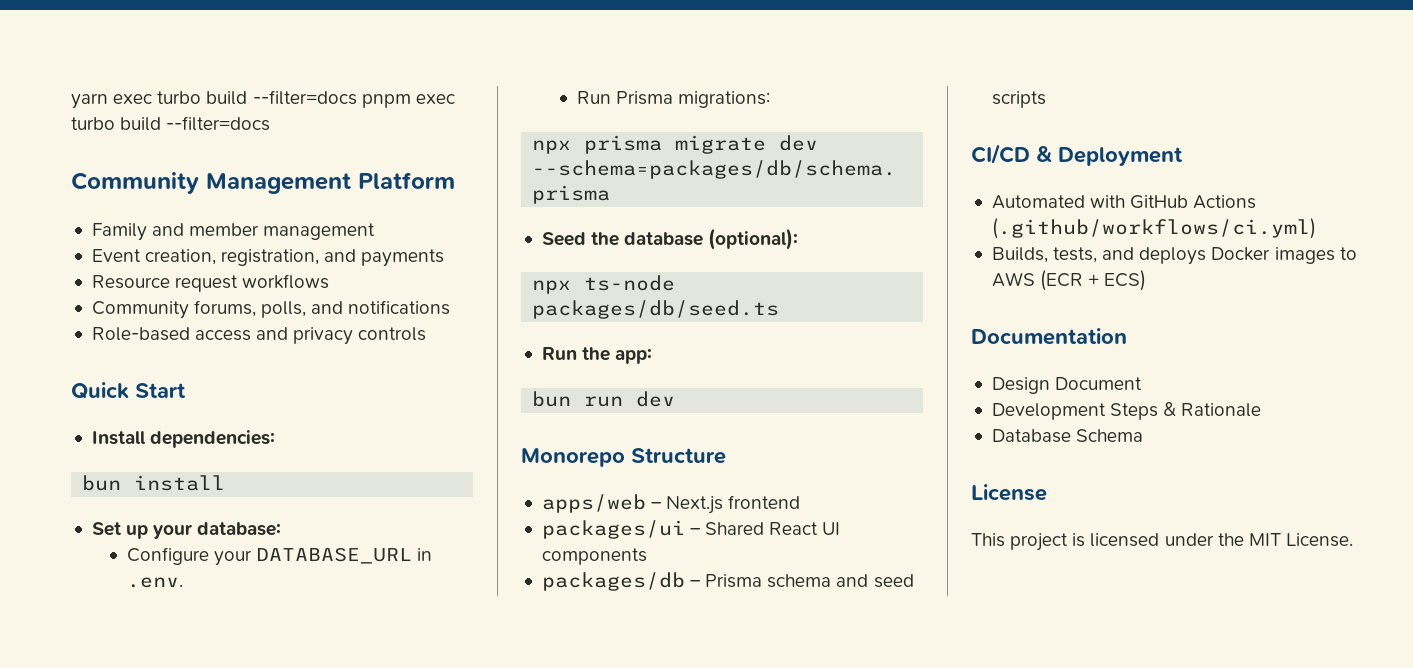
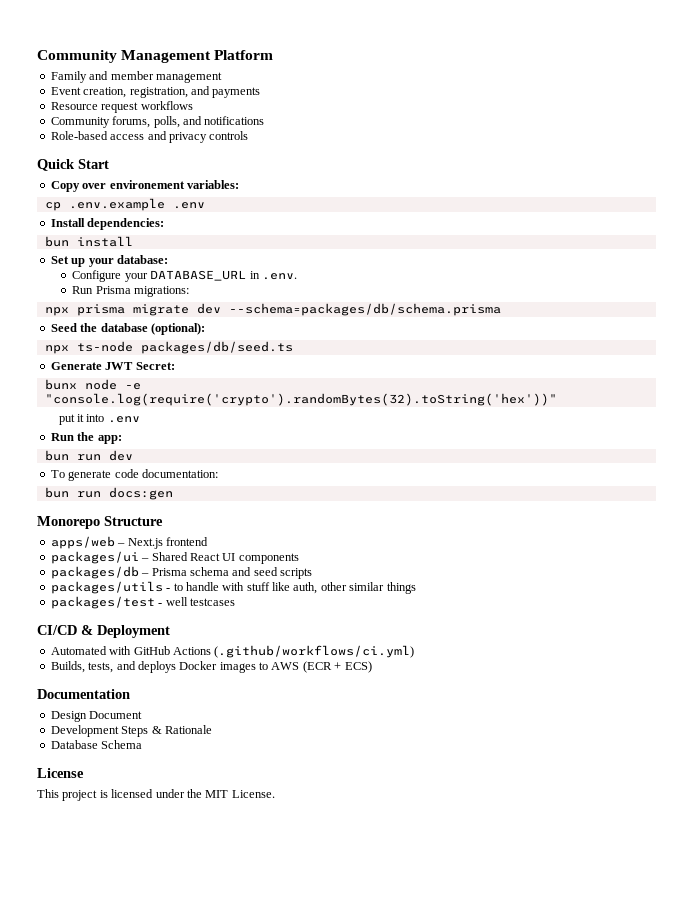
- yarn exec turbo build --filter=docs pnpm exec turbo build --filter=docs
+ Copy over environement variables:
+ cp .env.example .env
+ Generate JWT Secret:
+ bunx node -e "console.log(require('crypto').randomBytes(32).toString('hex'))"
+ put it into .env
+ To generate code documentation:
+ bun run docs:gen
+ packages/utils - to handle with stuff like auth, other similar things
+ packages/test - well testcases

